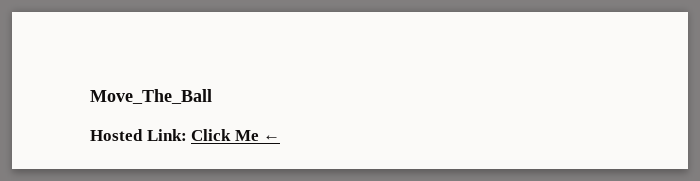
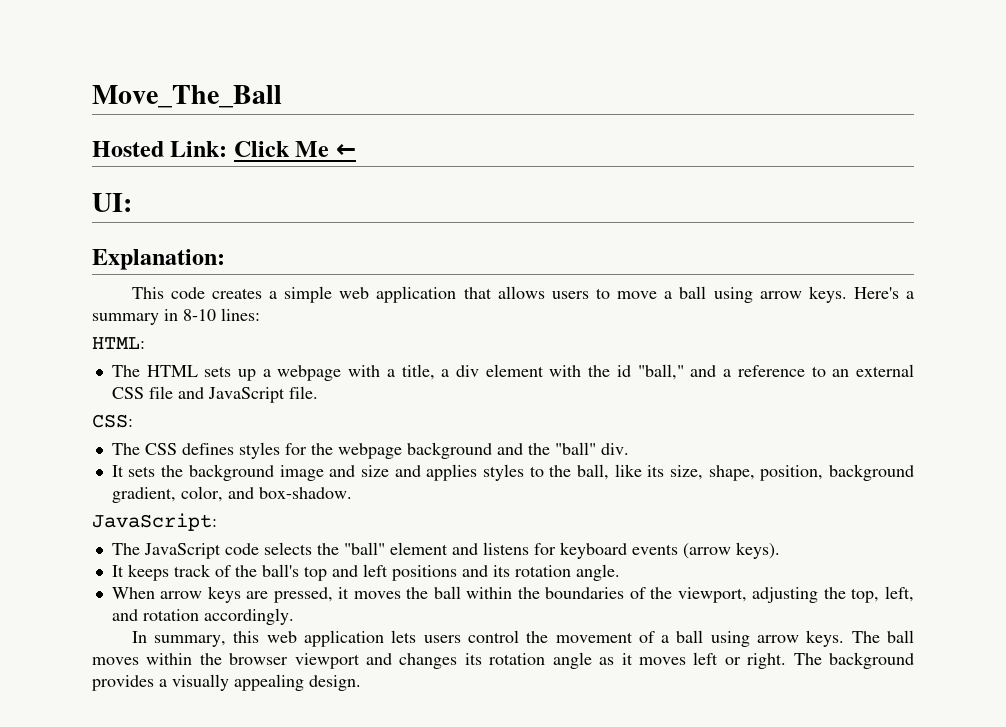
+ UI:
+ Explanation:
+ This code creates a simple web application that allows users to move a ball using arrow keys. Here's a summary in 8-10 lines:
+ HTML:
+ The HTML sets up a webpage with a title, a div element with the id "ball," and a reference to an external CSS file and JavaScript file.
+ CSS:
+ The CSS defines styles for the webpage background and the "ball" div.
+ It sets the background image and size and applies styles to the ball, like its size, shape, position, background gradient, color, and box-shadow.
+ JavaScript:
+ The JavaScript code selects the "ball" element and listens for keyboard events (arrow keys).
+ It keeps track of the ball's top and left positions and its rotation angle.
+ When arrow keys are pressed, it moves the ball within the boundaries of the viewport, adjusting the top, left, and rotation accordingly.
+ In summary, this web application lets users control the movement of a ball using arrow keys. The ball moves within the browser viewport and changes its rotation angle as it moves left or right. The background provides a visually appealing design.

